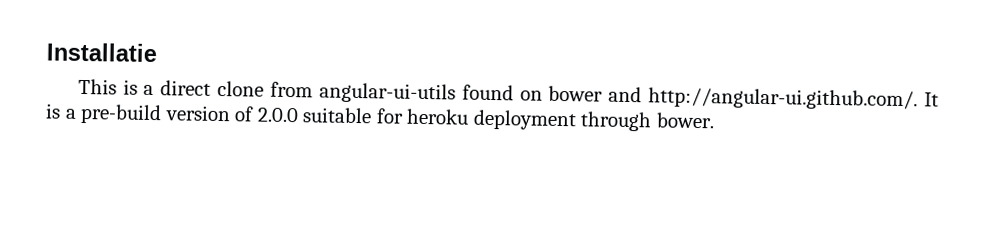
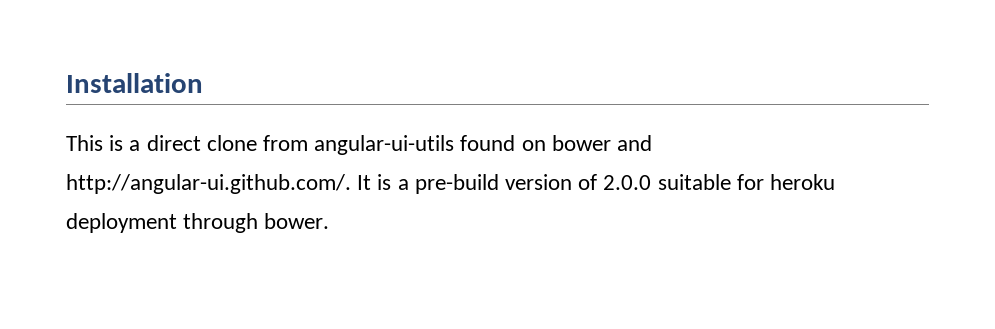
- Installatie
+ Installation

